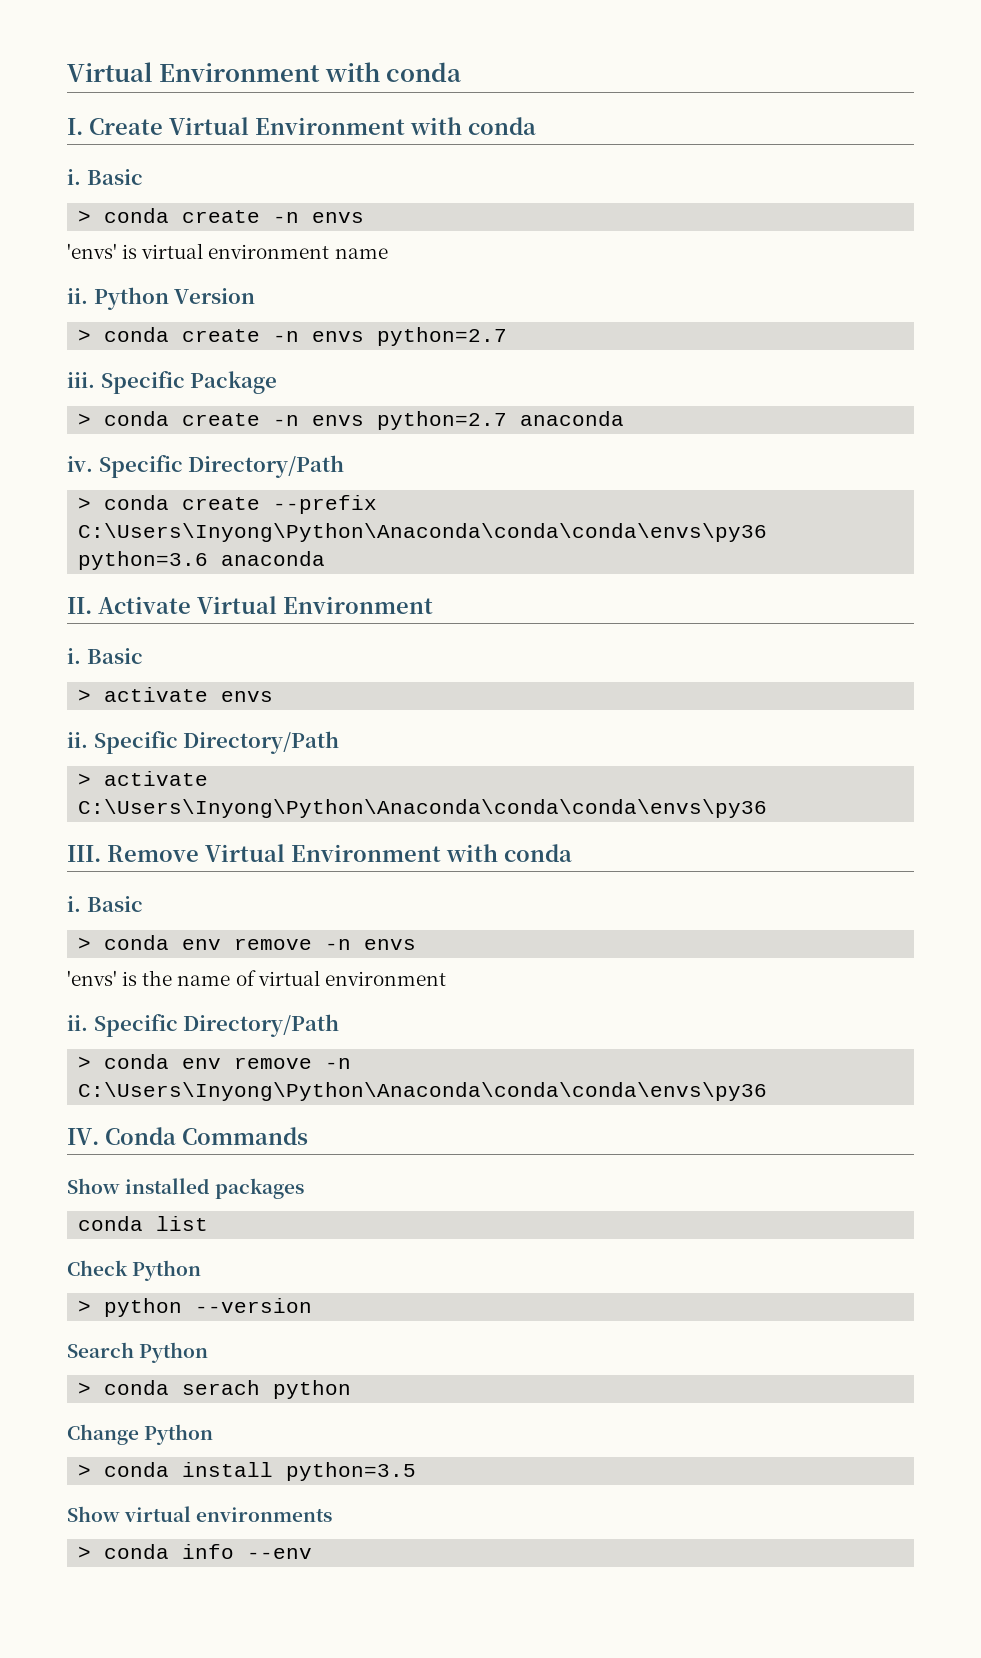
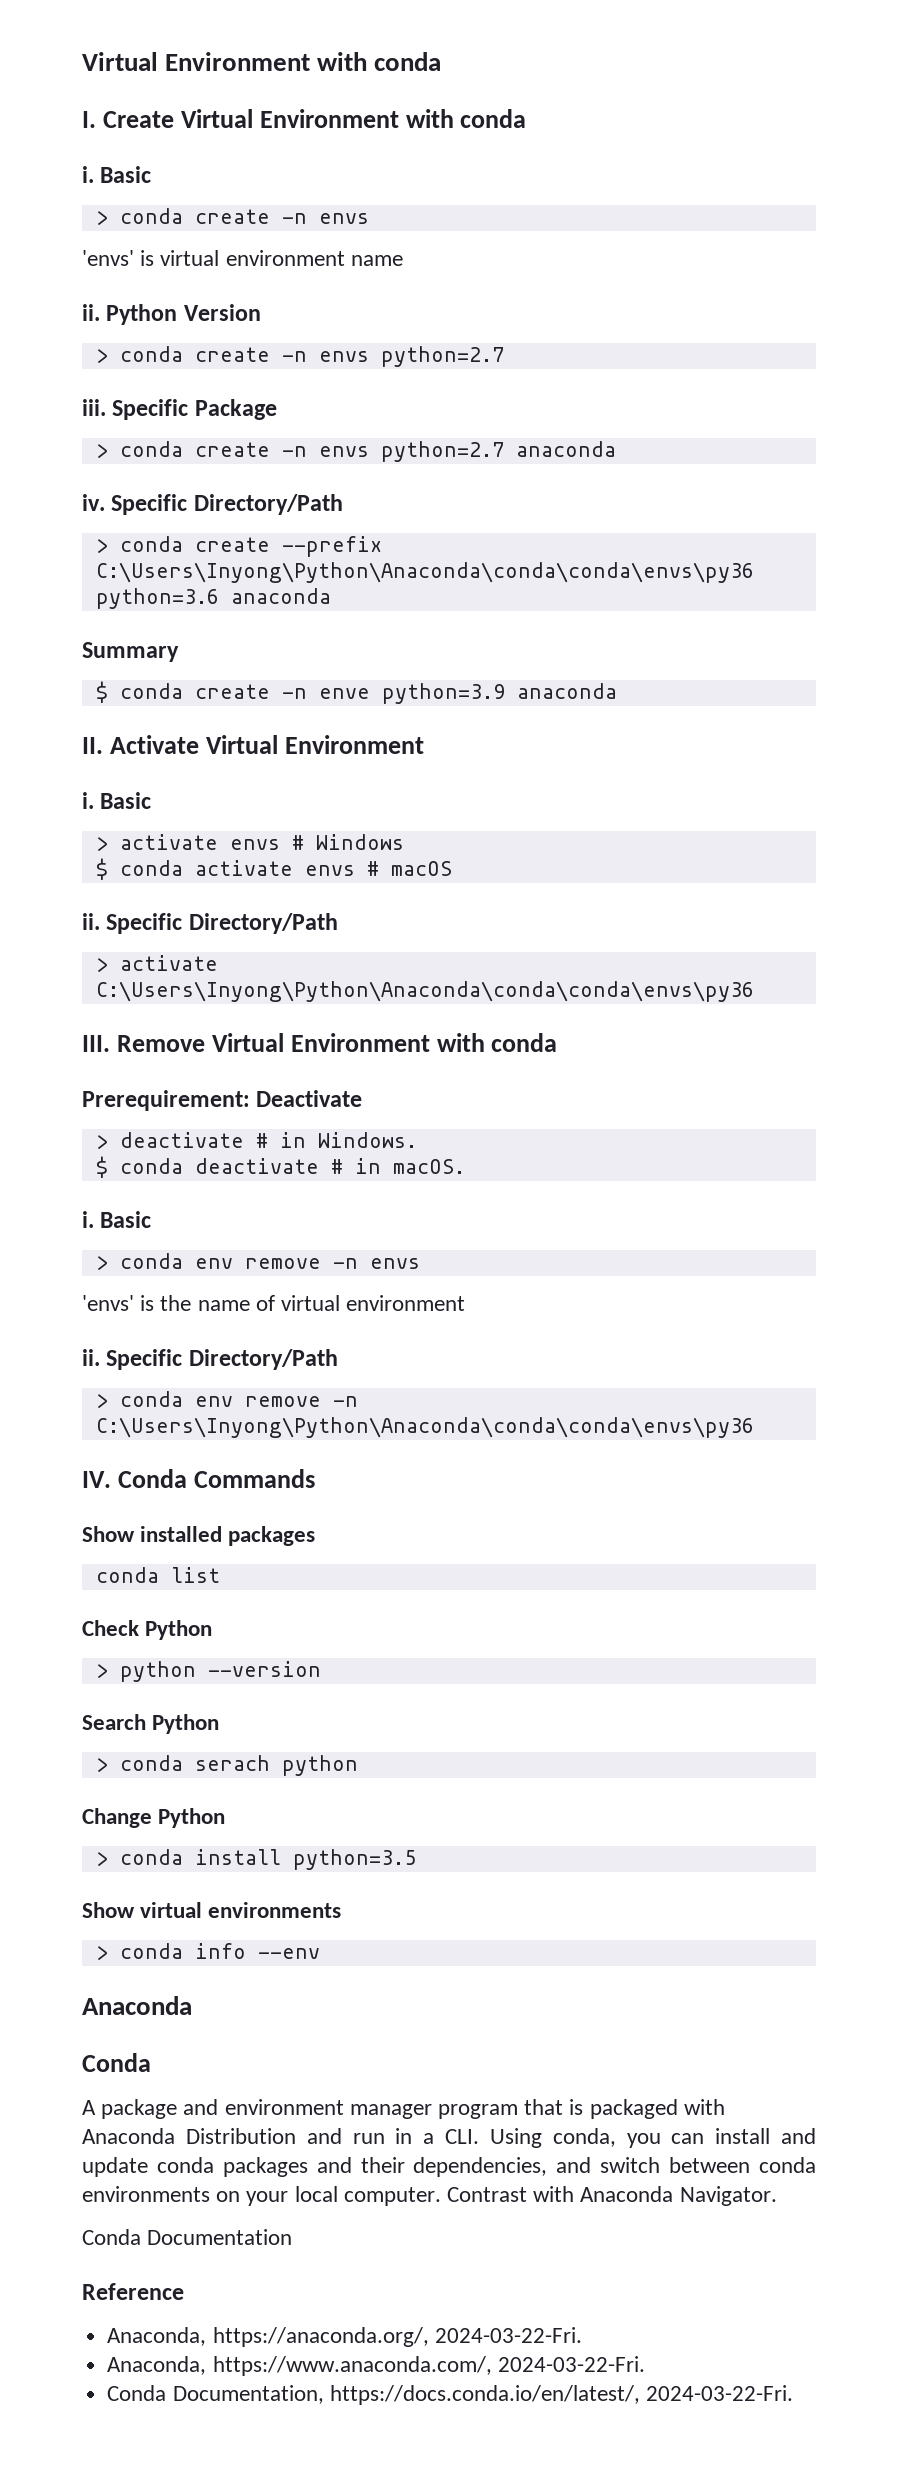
+ Summary
+ $ conda create -n enve python=3.9 anaconda
- > activate envs
+ > activate envs # Windows
+ $ conda activate envs # macOS
+ Prerequirement: Deactivate
+ > deactivate # in Windows.
+ $ conda deactivate # in macOS.
  > conda info --env
+ Anaconda
+ Conda
+ A package and environment manager program that is packaged with Anaconda Distribution and run in a CLI. Using conda, you can install and update conda packages and their dependencies, and switch between conda environments on your local computer. Contrast with Anaconda Navigator.
+ Conda Documentation
+ Reference
+ Anaconda, https://anaconda.org/, 2024-03-22-Fri.
+ Anaconda, https://www.anaconda.com/, 2024-03-22-Fri.
+ Conda Documentation, https://docs.conda.io/en/latest/, 2024-03-22-Fri.

